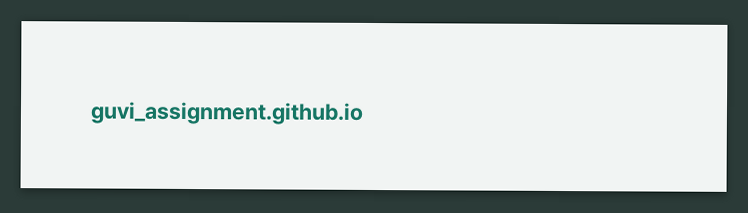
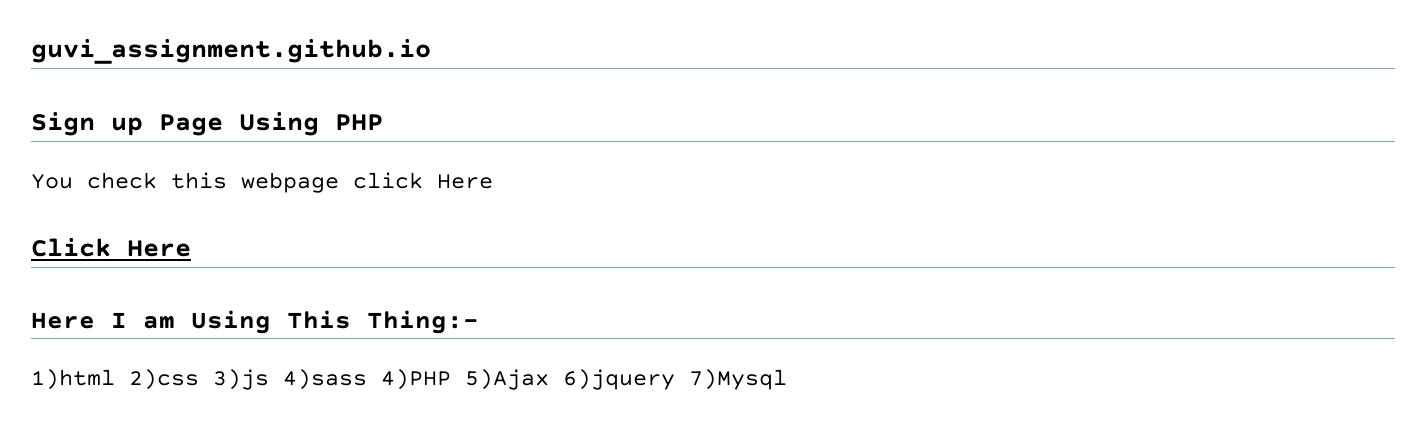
+ Sign up Page Using PHP
+ You check this webpage click Here
+ Click Here
+ Here I am Using This Thing:-
+ 1)html 2)css 3)js 4)sass 4)PHP 5)Ajax 6)jquery 7)Mysql

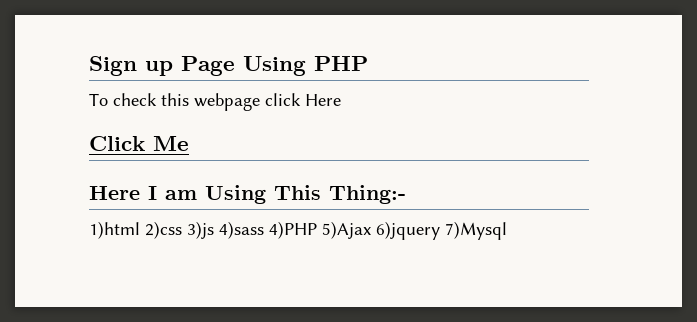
- guvi_assignment.github.io
- You check this webpage click Here
+ To check this webpage click Here
- Click Here
+ Click Me

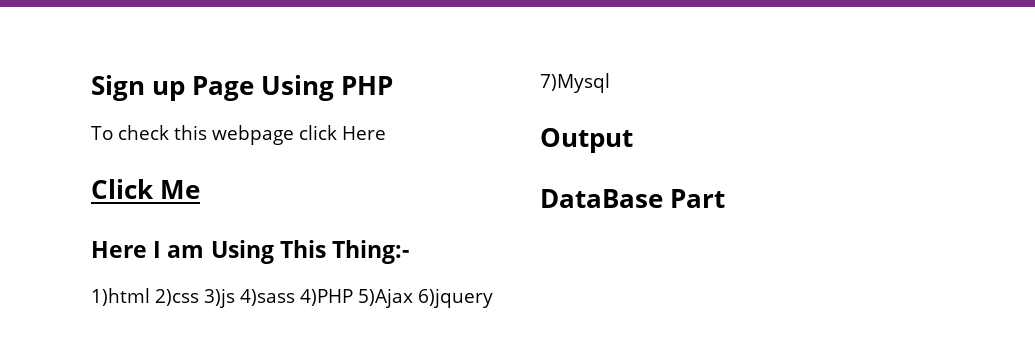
+ Output
+ DataBase Part

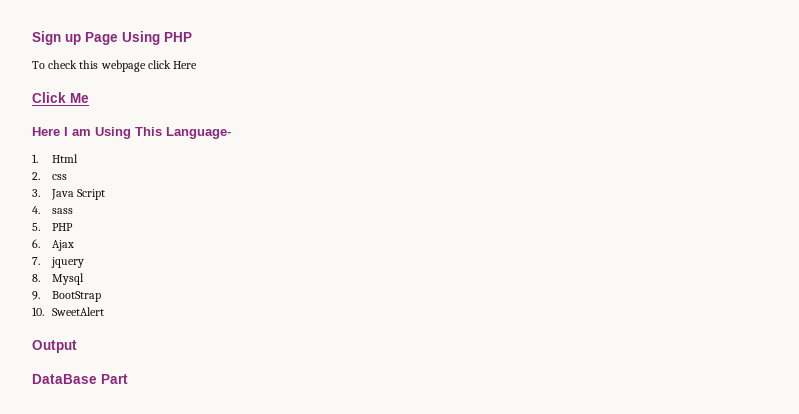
- Here I am Using This Thing:-
- 1)html 2)css 3)js 4)sass 4)PHP 5)Ajax 6)jquery 7)Mysql
+ Here I am Using This Language-
+ 1. Html
+ 2. css
+ 3. Java Script
+ 4. sass
+ 5. PHP
+ 6. Ajax
+ 7. jquery
+ 8. Mysql
+ 9. BootStrap
+ 10. SweetAlert

